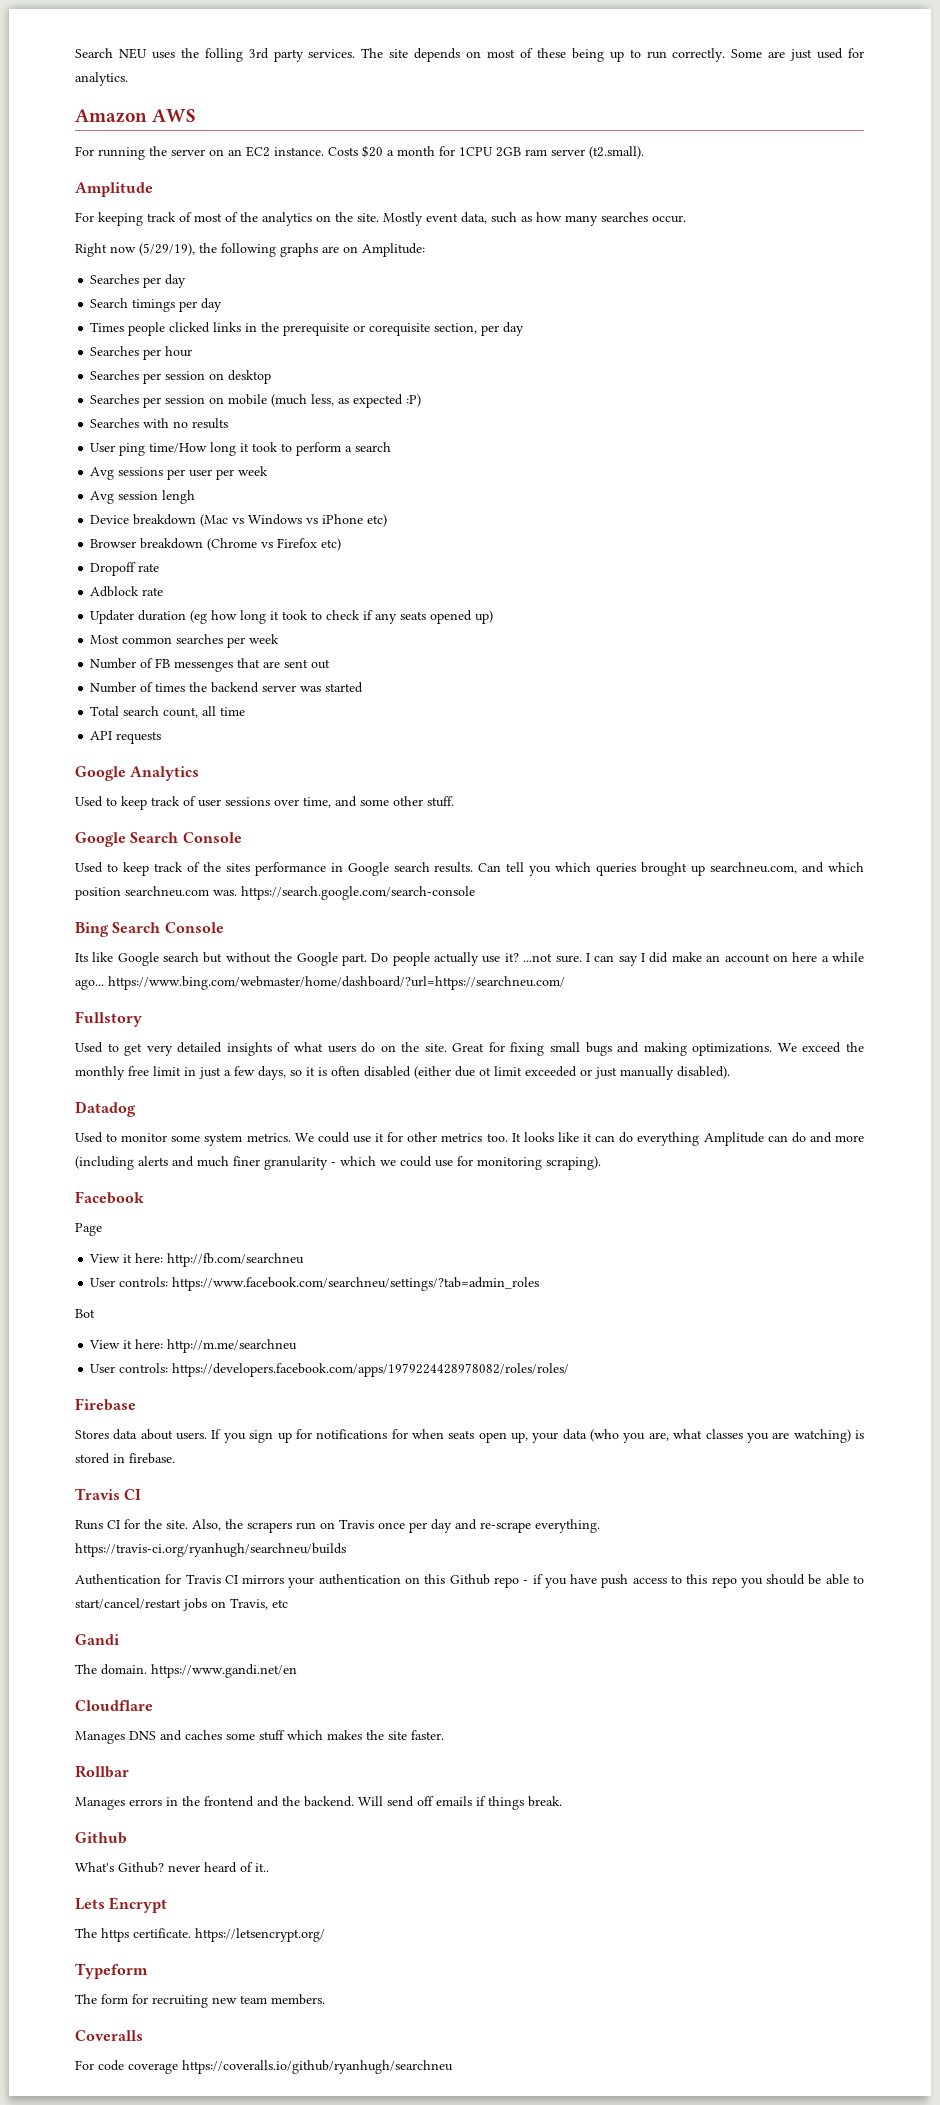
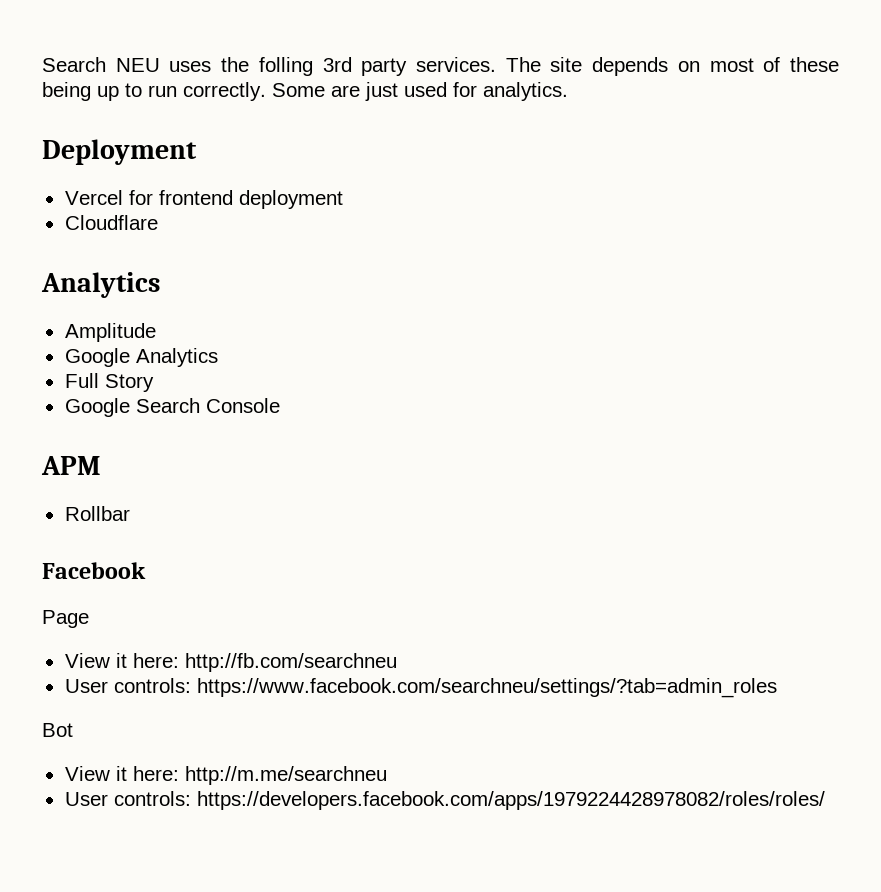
- Amazon AWS
- For running the server on an EC2 instance. Costs $20 a month for 1CPU 2GB ram server (t2.small).
+ Deployment
+ Vercel for frontend deployment
+ Cloudflare
+ Analytics
  Amplitude
- For keeping track of most of the analytics on the site. Mostly event data, such as how many searches occur.
- Right now (5/29/19), the following graphs are on Amplitude:
- Searches per day
- Search timings per day
- Times people clicked links in the prerequisite or corequisite section, per day
- Searches per hour
- Searches per session on desktop
- Searches per session on mobile (much less, as expected :P)
- Searches with no results
- User ping time/How long it took to perform a search
- Avg sessions per user per week
- Avg session lengh
- Device breakdown (Mac vs Windows vs iPhone etc)
- Browser breakdown (Chrome vs Firefox etc)
- Dropoff rate
- Adblock rate
- Updater duration (eg how long it took to check if any seats opened up)
- Most common searches per week
- Number of FB messenges that are sent out
- Number of times the backend server was started
- Total search count, all time
- API requests
  Google Analytics
- Used to keep track of user sessions over time, and some other stuff.
+ Full Story
  Google Search Console
- Used to keep track of the sites performance in Google search results. Can tell you which queries brought up searchneu.com, and which position searchneu.com was. https://search.google.com/search-console
- Bing Search Console
- Its like Google search but without the Google part. Do people actually use it? ...not sure. I can say I did make an account on here a while ago... https://www.bing.com/webmaster/home/dashboard/?url=https://searchneu.com/
- Fullstory
- Used to get very detailed insights of what users do on the site. Great for fixing small bugs and making optimizations. We exceed the monthly free limit in just a few days, so it is often disabled (either due ot limit exceeded or just manually disabled).
- Datadog
- Used to monitor some system metrics. We could use it for other metrics too. It looks like it can do everything Amplitude can do and more (including alerts and much finer granularity - which we could use for monitoring scraping).
+ APM
+ Rollbar
- Firebase
- Stores data about users. If you sign up for notifications for when seats open up, your data (who you are, what classes you are watching) is stored in firebase.
- Travis CI
- Runs CI for the site. Also, the scrapers run on Travis once per day and re-scrape everything. https://travis-ci.org/ryanhugh/searchneu/builds
- Authentication for Travis CI mirrors your authentication on this Github repo - if you have push access to this repo you should be able to start/cancel/restart jobs on Travis, etc
- Gandi
- The domain. https://www.gandi.net/en
- Cloudflare
- Manages DNS and caches some stuff which makes the site faster.
- Rollbar
- Manages errors in the frontend and the backend. Will send off emails if things break.
- Github
- What's Github? never heard of it..
- Lets Encrypt
- The https certificate. https://letsencrypt.org/
- Typeform
- The form for recruiting new team members.
- Coveralls
- For code coverage https://coveralls.io/github/ryanhugh/searchneu

